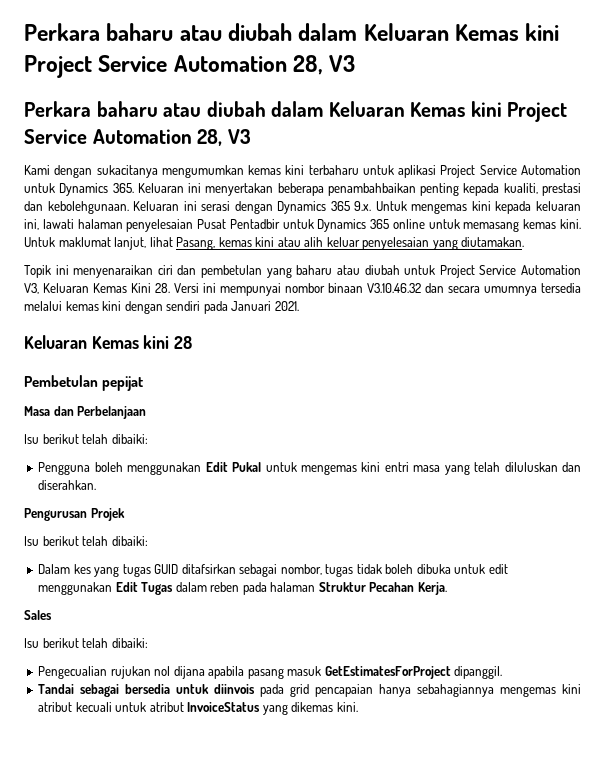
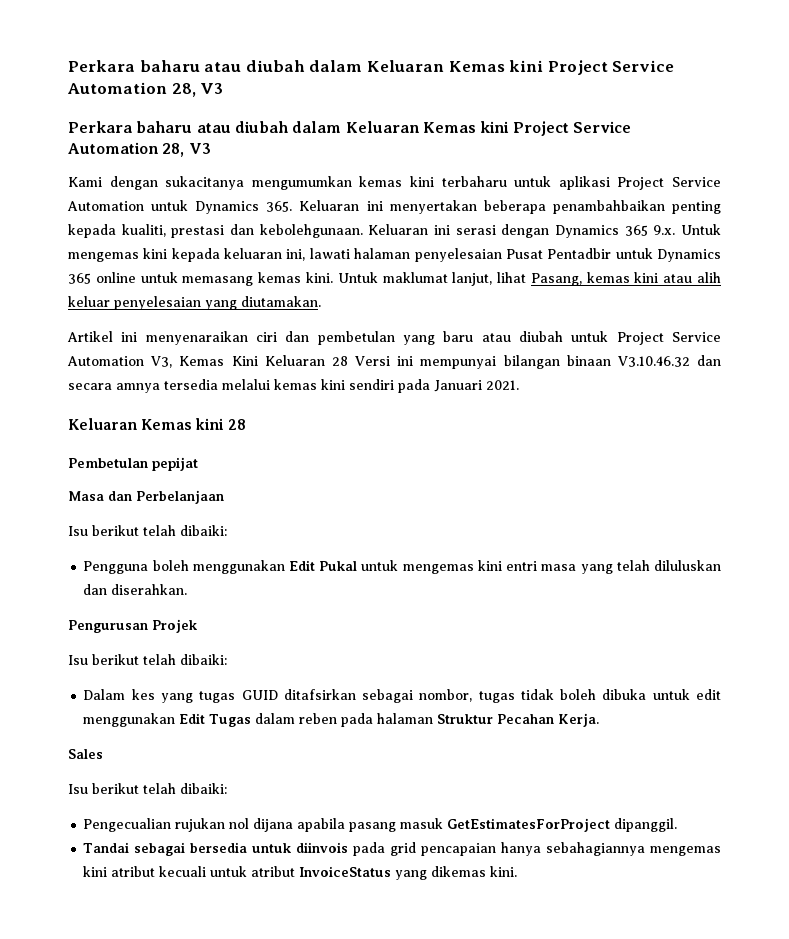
- Topik ini menyenaraikan ciri dan pembetulan yang baharu atau diubah untuk Project Service Automation V3, Keluaran Kemas Kini 28. Versi ini mempunyai nombor binaan V3.10.46.32 dan secara umumnya tersedia melalui kemas kini dengan sendiri pada Januari 2021.
+ Artikel ini menyenaraikan ciri dan pembetulan yang baru atau diubah untuk Project Service Automation V3, Kemas Kini Keluaran 28 Versi ini mempunyai bilangan binaan V3.10.46.32 dan secara amnya tersedia melalui kemas kini sendiri pada Januari 2021.

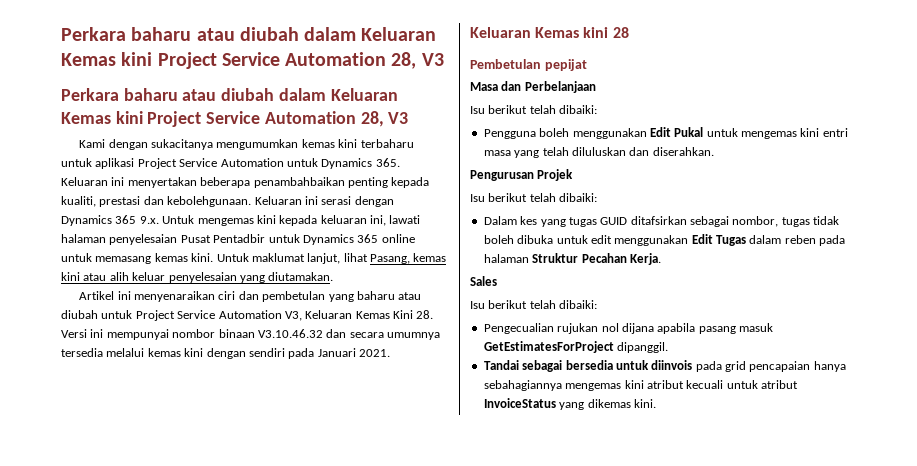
- Artikel ini menyenaraikan ciri dan pembetulan yang baru atau diubah untuk Project Service Automation V3, Kemas Kini Keluaran 28 Versi ini mempunyai bilangan binaan V3.10.46.32 dan secara amnya tersedia melalui kemas kini sendiri pada Januari 2021.
+ Artikel ini menyenaraikan ciri dan pembetulan yang baharu atau diubah untuk Project Service Automation V3, Keluaran Kemas Kini 28. Versi ini mempunyai nombor binaan V3.10.46.32 dan secara umumnya tersedia melalui kemas kini dengan sendiri pada Januari 2021.

